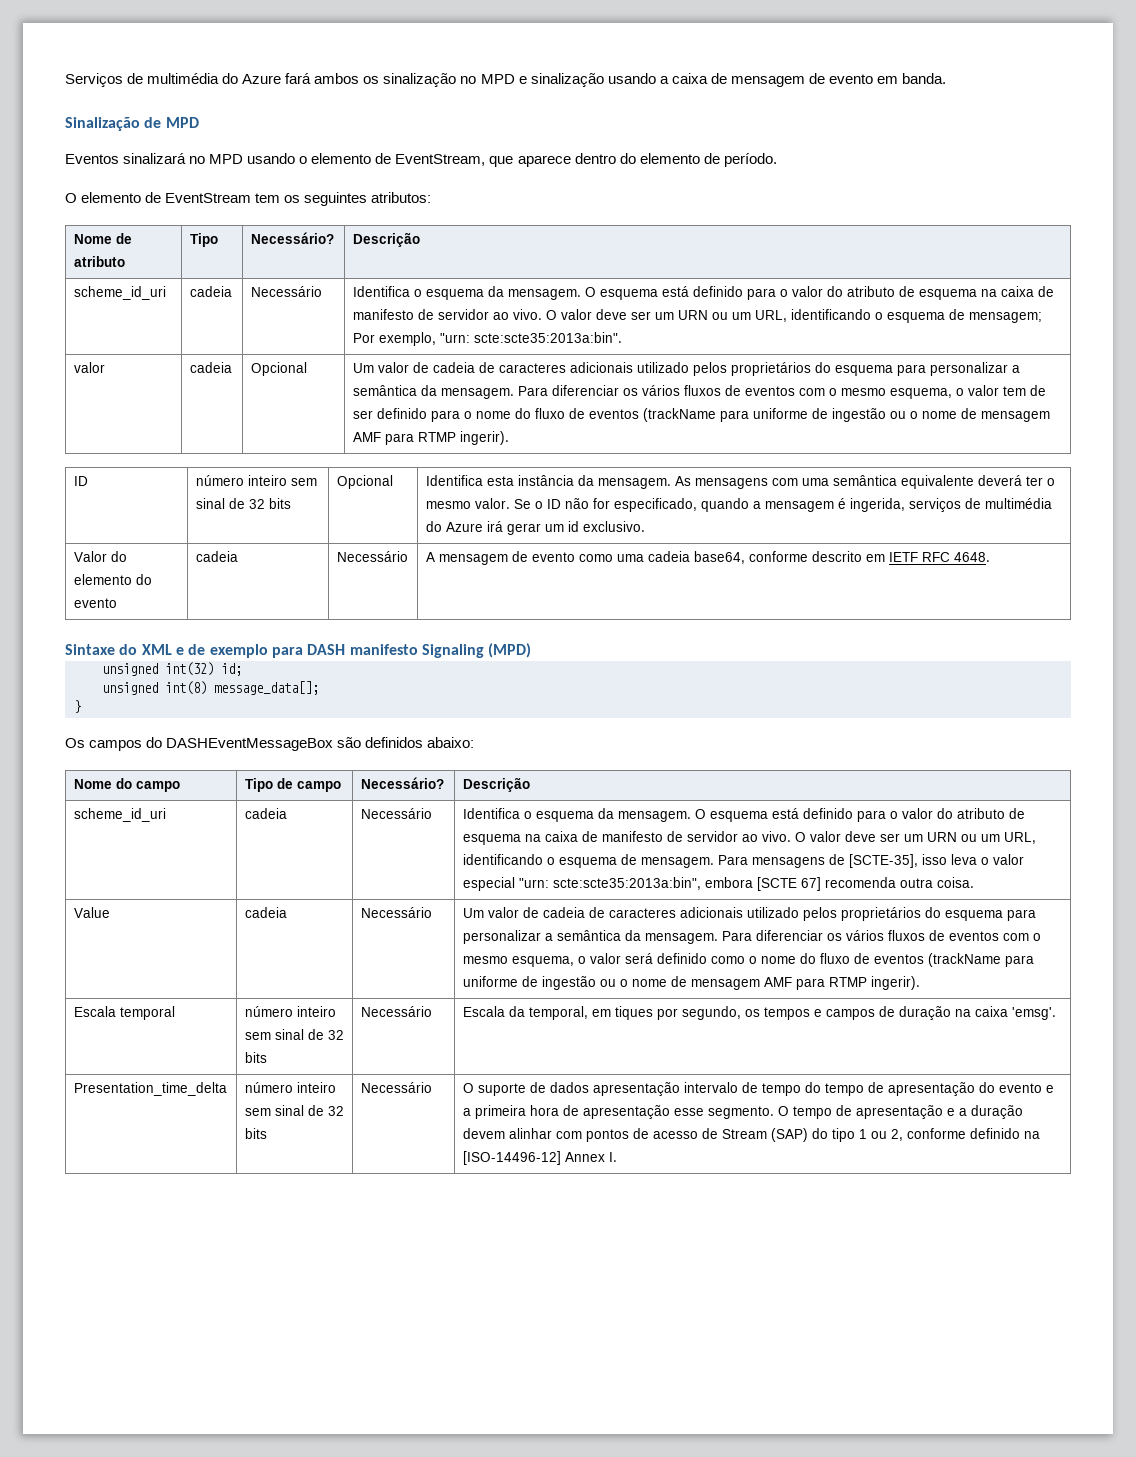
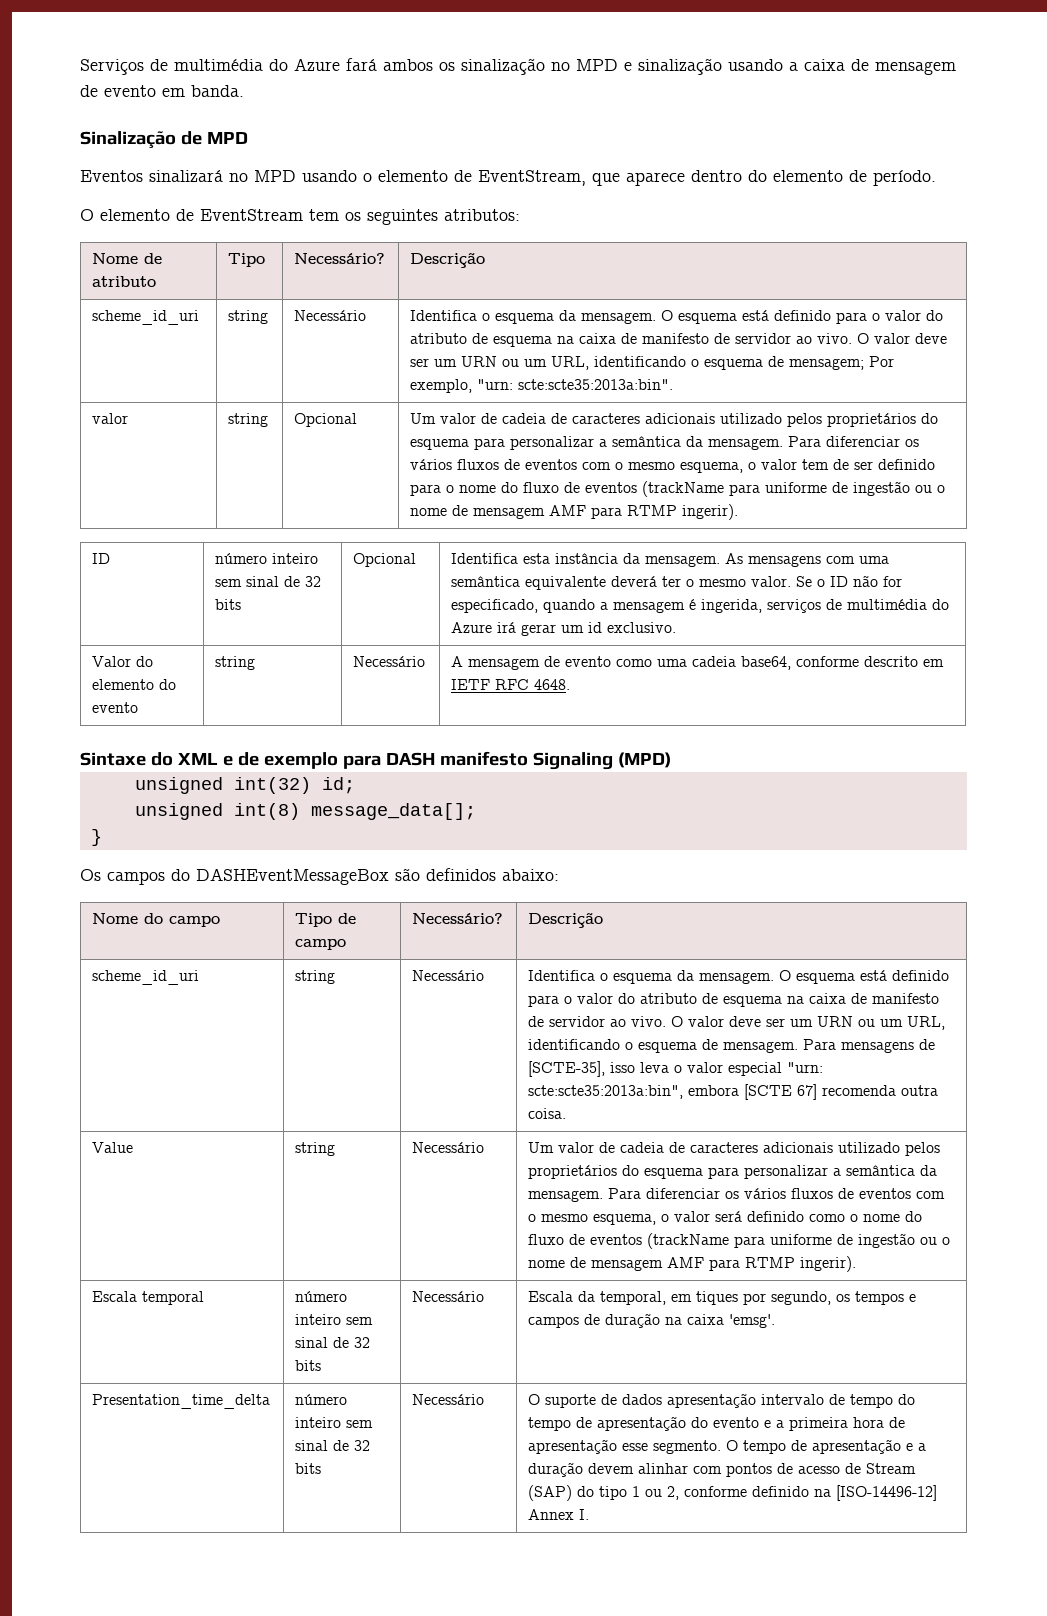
  Nome de atributo | Tipo | Necessário? | Descrição
- scheme_id_uri | cadeia
+ scheme_id_uri | string
- valor | cadeia
+ valor | string
- Valor do elemento do evento | cadeia | Necessário | A mensagem de evento como uma cadeia base64, conforme descrito em IETF RFC 4648.
+ Valor do elemento do evento | string | Necessário | A mensagem de evento como uma cadeia base64, conforme descrito em IETF RFC 4648.
  Nome do campo | Tipo de campo | Necessário? | Descrição
- scheme_id_uri | cadeia
+ scheme_id_uri | string
- Value | cadeia
+ Value | string

